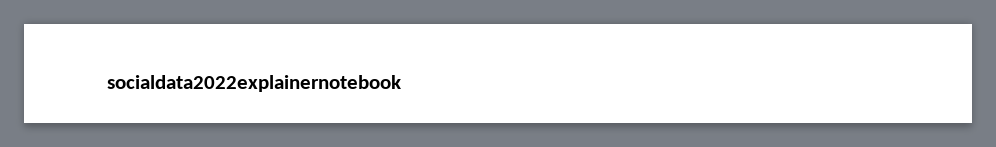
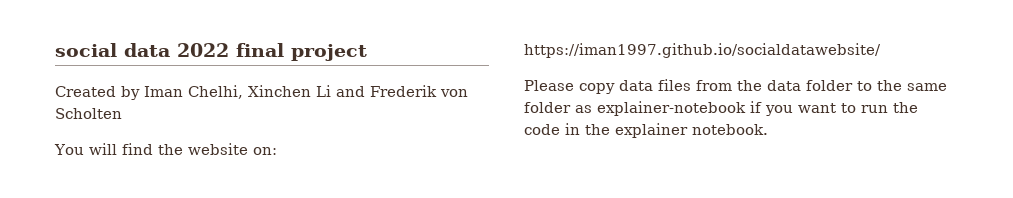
- socialdata2022explainernotebook
+ social data 2022 final project
+ Created by Iman Chelhi, Xinchen Li and Frederik von Scholten
+ You will find the website on: https://iman1997.github.io/socialdatawebsite/
+ Please copy data files from the data folder to the same folder as explainer-notebook if you want to run the code in the explainer notebook.

